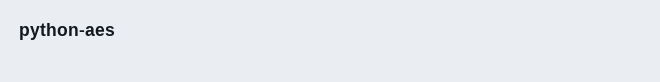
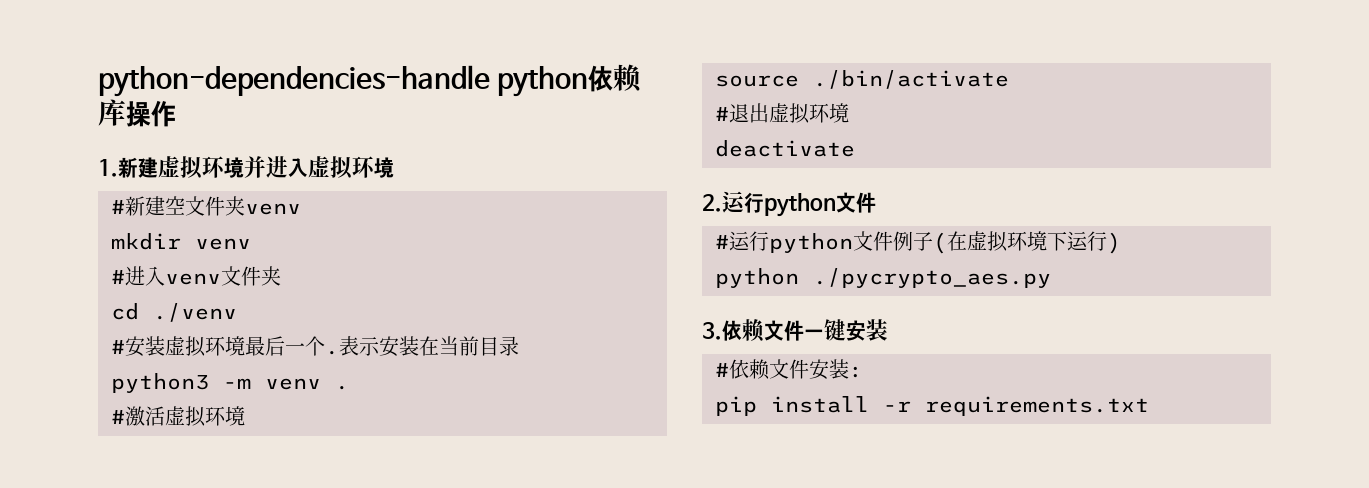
- python-aes
+ python-dependencies-handle python依赖库操作
+ 1.新建虚拟环境并进入虚拟环境
+ #新建空文件夹venv
+ mkdir venv
+ #进入venv文件夹
+ cd ./venv
+ #安装虚拟环境最后一个.表示安装在当前目录
+ python3 -m venv .
+ #激活虚拟环境
+ source ./bin/activate
+ #退出虚拟环境
+ deactivate
+ 2.运行python文件
+ #运行python文件例子(在虚拟环境下运行)
+ python ./pycrypto_aes.py
+ 3.依赖文件一键安装
+ #依赖文件安装:
+ pip install -r requirements.txt

